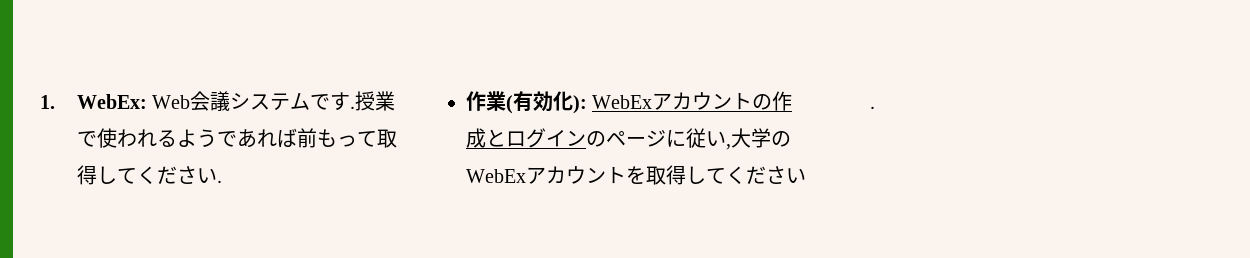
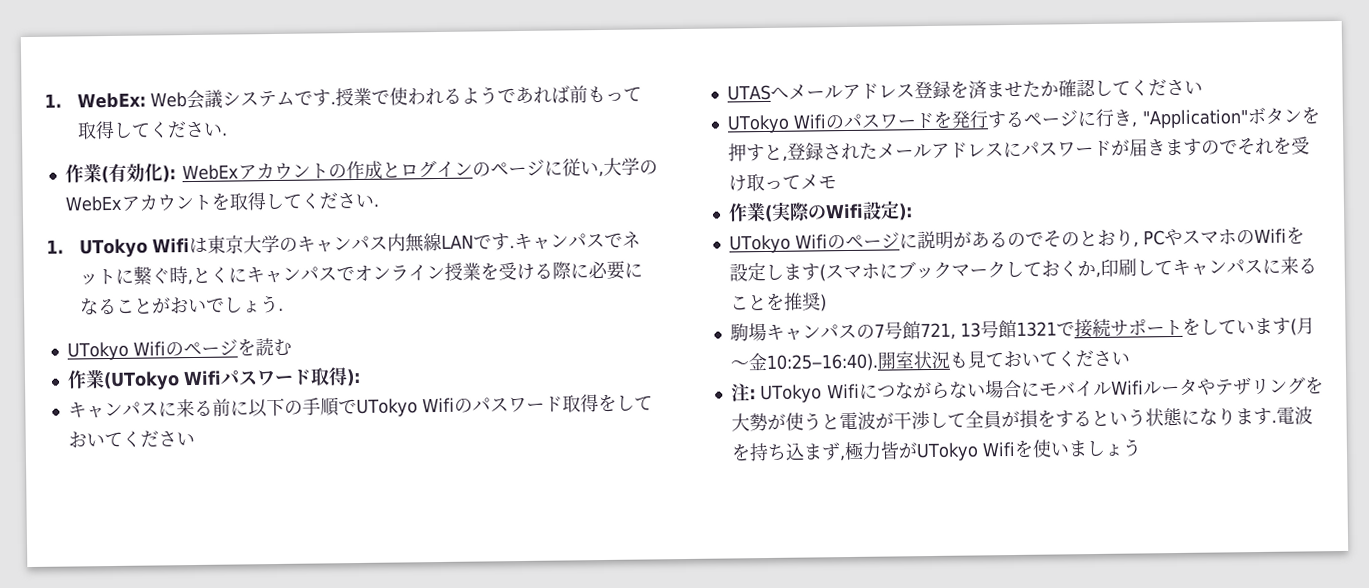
+ 1. UTokyo Wifiは東京大学のキャンパス内無線LANです.キャンパスでネットに繋ぐ時,とくにキャンパスでオンライン授業を受ける際に必要になることがおいでしょう.
+ UTokyo Wifiのページを読む
+ 作業(UTokyo Wifiパスワード取得):
+ キャンパスに来る前に以下の手順でUTokyo Wifiのパスワード取得をしておいてください
+ UTASへメールアドレス登録を済ませたか確認してください
+ UTokyo Wifiのパスワードを発行するページに行き, "Application"ボタンを押すと,登録されたメールアドレスにパスワードが届きますのでそれを受け取ってメモ
+ 作業(実際のWifi設定):
+ UTokyo Wifiのページに説明があるのでそのとおり, PCやスマホのWifiを設定します(スマホにブックマークしておくか,印刷してキャンパスに来ることを推奨)
+ 駒場キャンパスの7号館721, 13号館1321で接続サポートをしています(月〜金10:25‒16:40).開室状況も見ておいてください
+ 注: UTokyo Wifiにつながらない場合にモバイルWifiルータやテザリングを大勢が使うと電波が干渉して全員が損をするという状態になります.電波を持ち込まず,極力皆がUTokyo Wifiを使いましょう

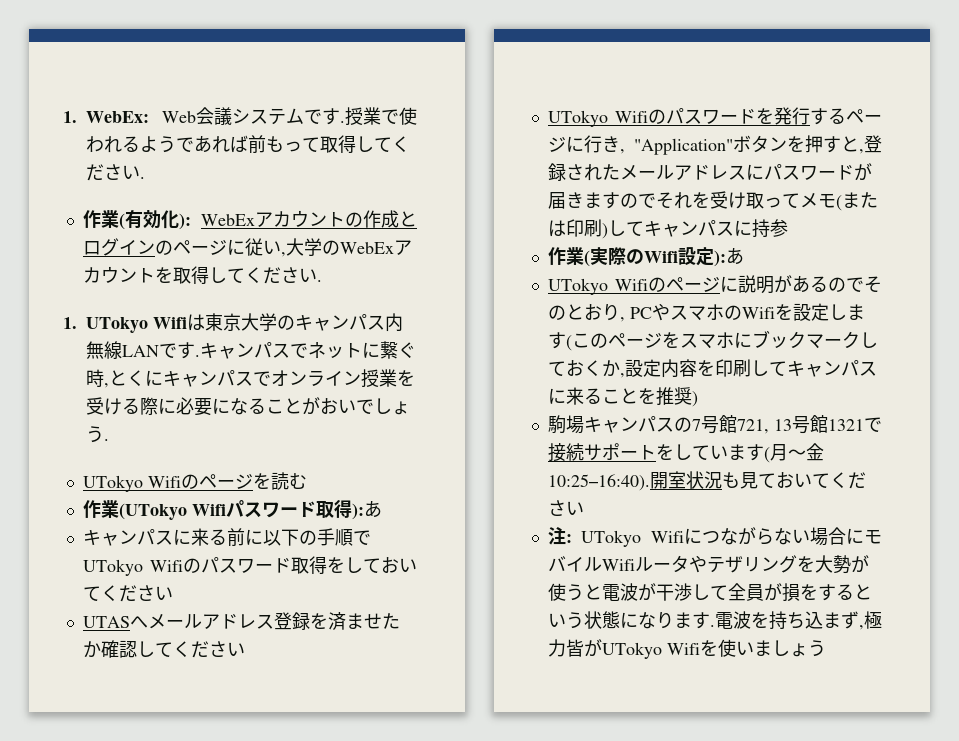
- 作業(UTokyo Wifiパスワード取得):
+ 作業(UTokyo Wifiパスワード取得):あ
- UTokyo Wifiのパスワードを発行するページに行き, "Application"ボタンを押すと,登録されたメールアドレスにパスワードが届きますのでそれを受け取ってメモ
+ UTokyo Wifiのパスワードを発行するページに行き, "Application"ボタンを押すと,登録されたメールアドレスにパスワードが届きますのでそれを受け取ってメモ(または印刷)してキャンパスに持参
- 作業(実際のWifi設定):
+ 作業(実際のWifi設定):あ
- UTokyo Wifiのページに説明があるのでそのとおり, PCやスマホのWifiを設定します(スマホにブックマークしておくか,印刷してキャンパスに来ることを推奨)
+ UTokyo Wifiのページに説明があるのでそのとおり, PCやスマホのWifiを設定します(このページをスマホにブックマークしておくか,設定内容を印刷してキャンパスに来ることを推奨)

